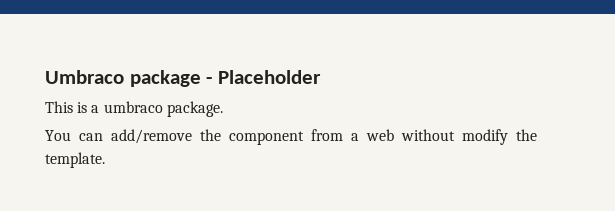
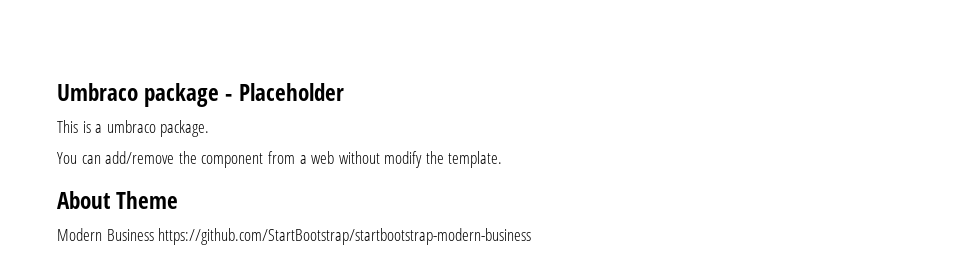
+ About Theme
+ Modern Business https://github.com/StartBootstrap/startbootstrap-modern-business

